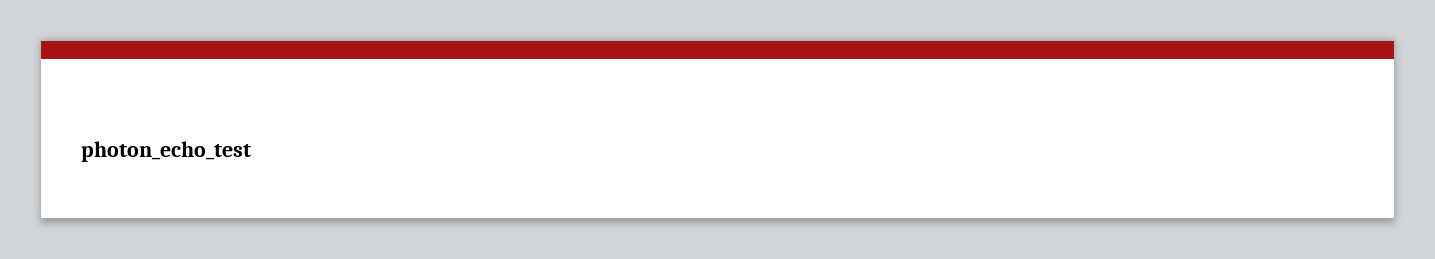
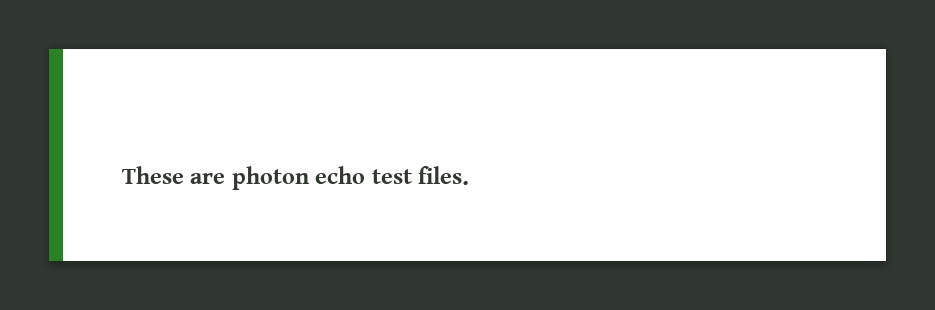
- photon_echo_test
+ These are photon echo test files.

